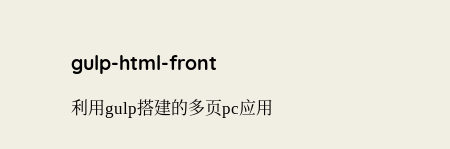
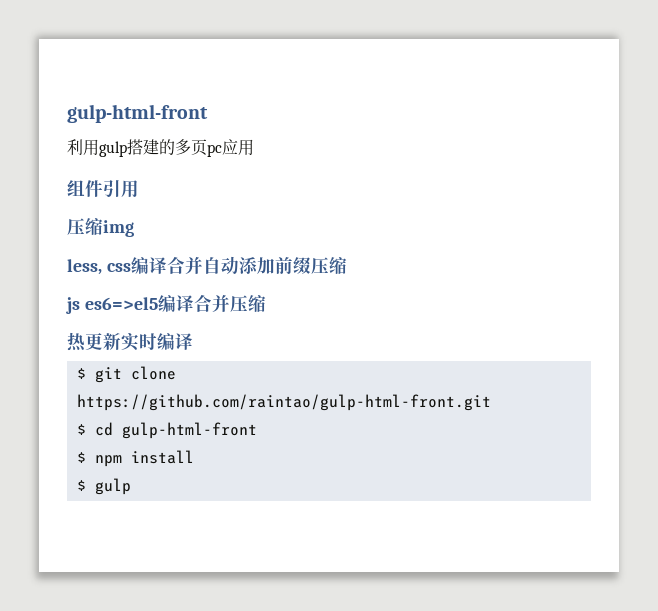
+ 组件引用
+ 压缩img
+ less, css编译合并自动添加前缀压缩
+ js es6=>el5编译合并压缩
+ 热更新实时编译
+ $ git clone https://github.com/raintao/gulp-html-front.git
+ $ cd gulp-html-front
+ $ npm install
+ $ gulp

